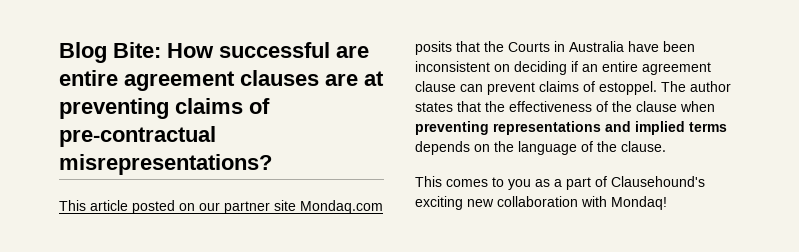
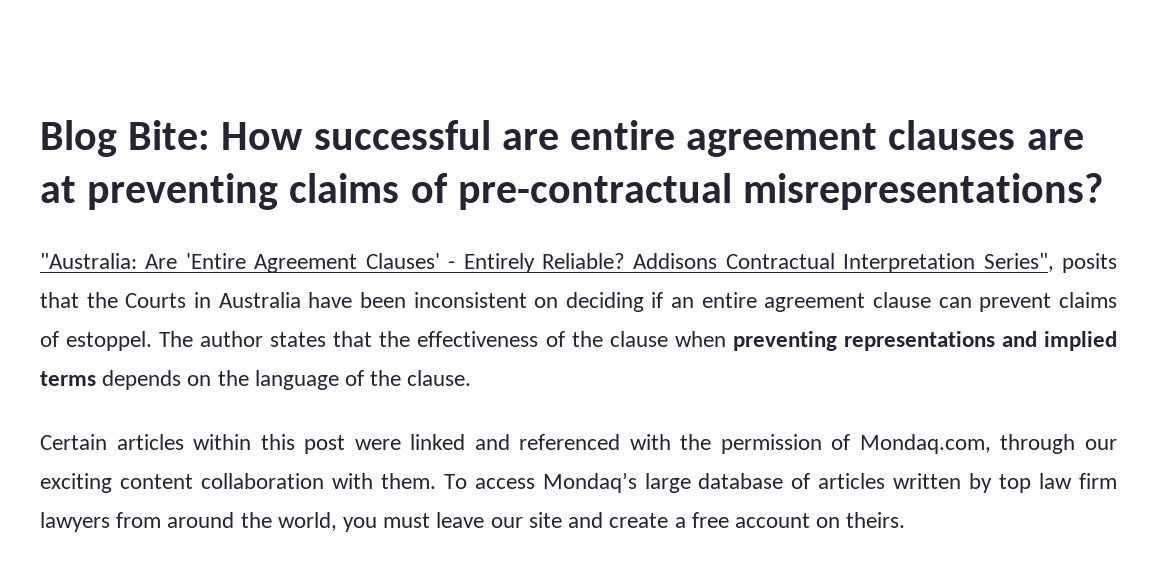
- This article posted on our partner site Mondaq.com posits that the Courts in Australia have been inconsistent on deciding if an entire agreement clause can prevent claims of estoppel.
+ "Australia: Are 'Entire Agreement Clauses' - Entirely Reliable? Addisons Contractual Interpretation Series", posits that the Courts in Australia have been inconsistent on deciding if an entire agreement clause can prevent claims of estoppel.
- This comes to you as a part of Clausehound's exciting new collaboration with Mondaq!
+ Certain articles within this post were linked and referenced with the permission of Mondaq.com, through our exciting content collaboration with them. To access Mondaq’s large database of articles written by top law firm lawyers from around the world, you must leave our site and create a free account on theirs.

